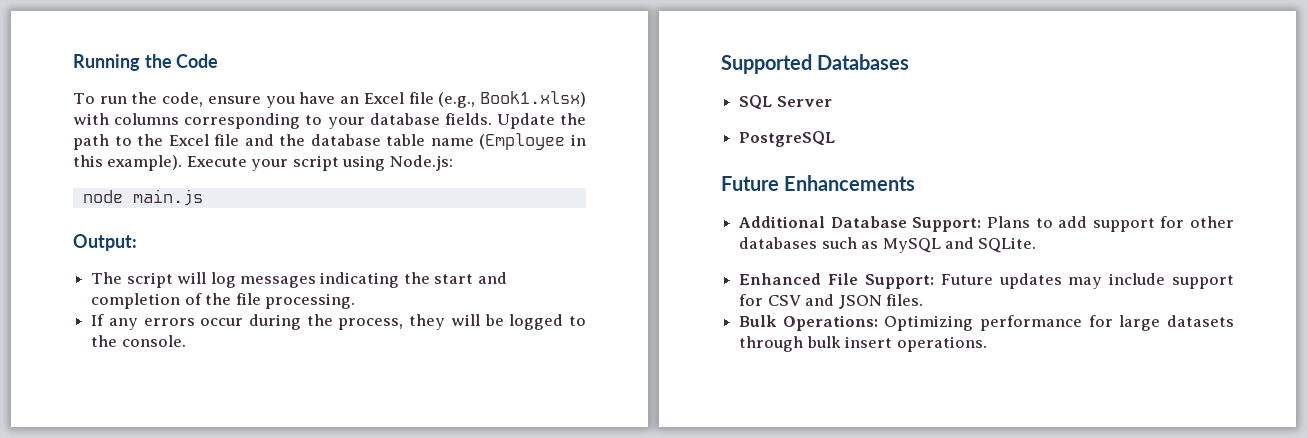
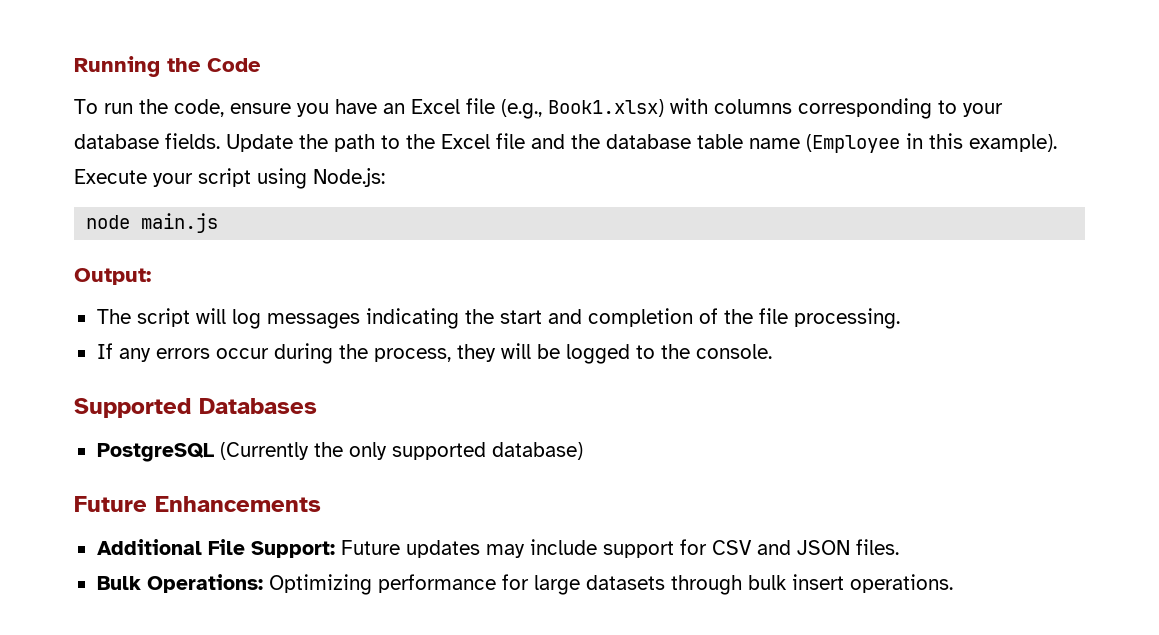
- SQL Server
- PostgreSQL
+ PostgreSQL (Currently the only supported database)
  Future Enhancements
- Additional Database Support: Plans to add support for other databases such as MySQL and SQLite.
- Enhanced File Support: Future updates may include support for CSV and JSON files.
+ Additional File Support: Future updates may include support for CSV and JSON files.

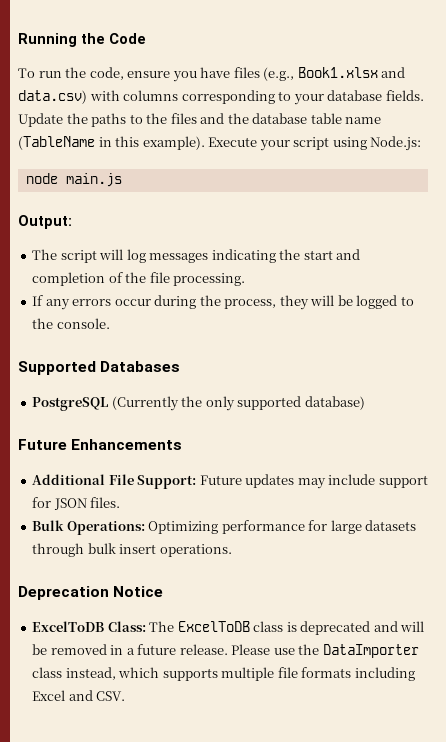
- To run the code, ensure you have an Excel file (e.g., Book1.xlsx) with columns corresponding to your database fields.
+ To run the code, ensure you have files (e.g., Book1.xlsx and data.csv) with columns corresponding to your database fields.
- Update the path to the Excel file and the database table name (Employee in this example).
+ Update the paths to the files and the database table name (TableName in this example).
- Additional File Support: Future updates may include support for CSV and JSON files.
+ Additional File Support: Future updates may include support for JSON files.
+ Deprecation Notice
+ ExcelToDB Class: The ExcelToDB class is deprecated and will be removed in a future release. Please use the DataImporter class instead, which supports multiple file formats including Excel and CSV.

